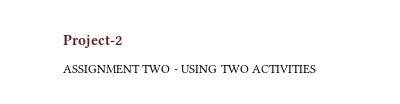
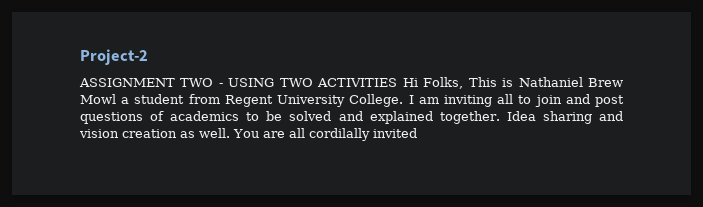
- ASSIGNMENT TWO - USING TWO ACTIVITIES
+ ASSIGNMENT TWO - USING TWO ACTIVITIES Hi Folks, This is Nathaniel Brew Mowl a student from Regent University College. I am inviting all to join and post questions of academics to be solved and explained together. Idea sharing and vision creation as well. You are all cordilally invited

